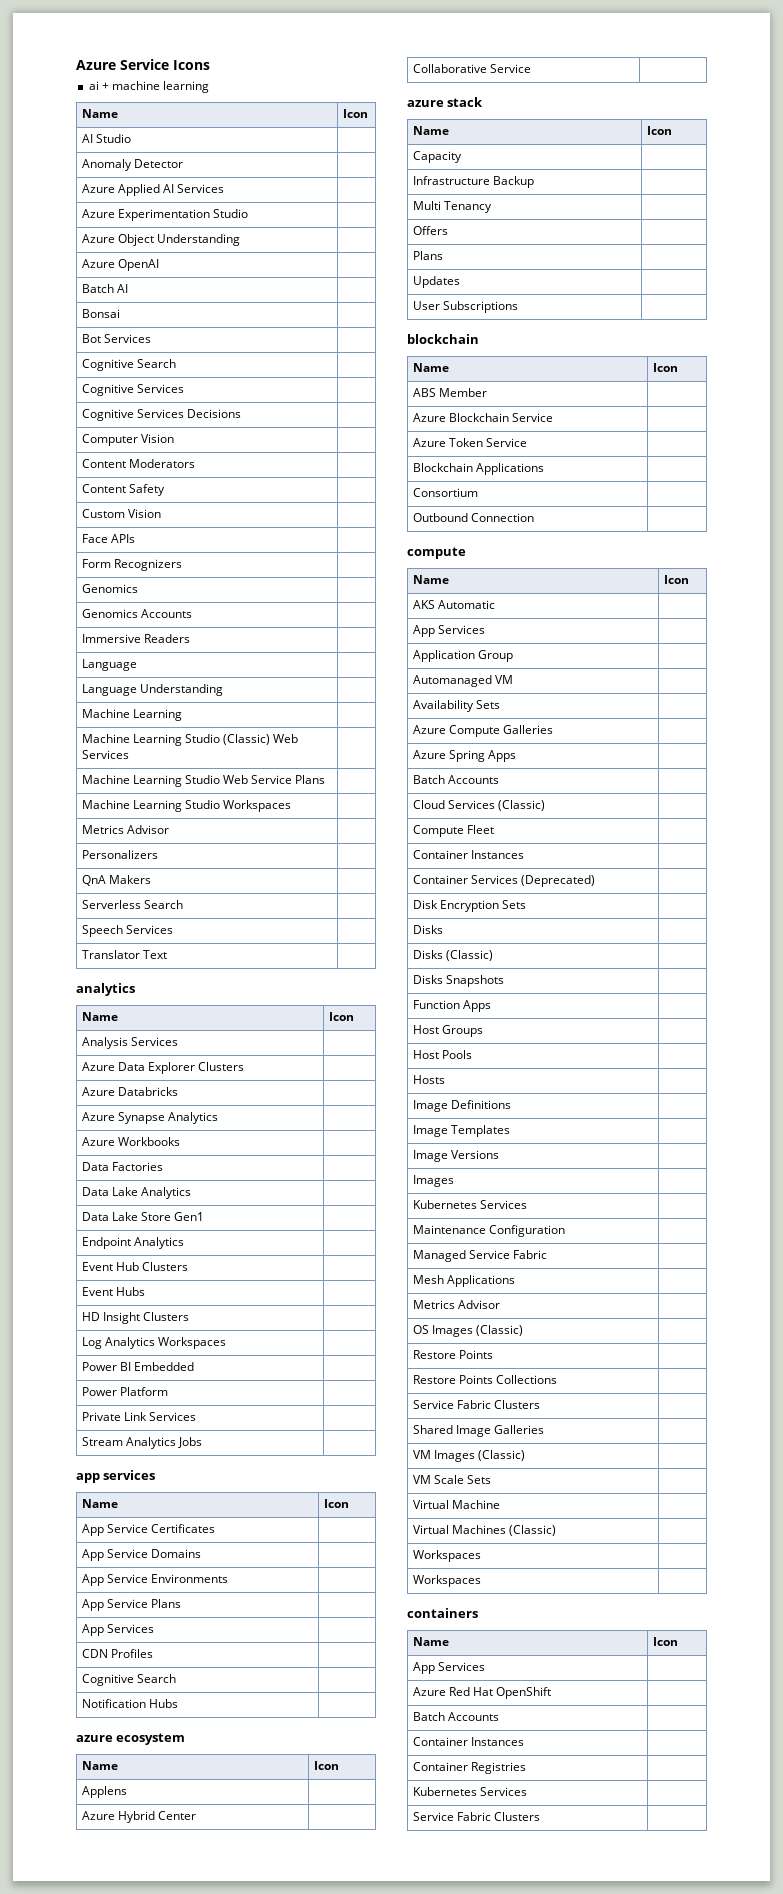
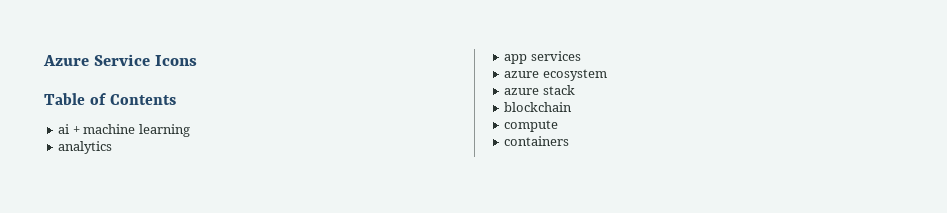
+ Table of Contents
  ai + machine learning
- Name | Icon
- AI Studio |
- Anomaly Detector |
- Azure Applied AI Services |
- Azure Experimentation Studio |
- Azure Object Understanding |
- Azure OpenAI |
- Batch AI |
- Bonsai |
- Bot Services |
- Cognitive Search |
- Cognitive Services |
- Cognitive Services Decisions |
- Computer Vision |
- Content Moderators |
- Content Safety |
- Custom Vision |
- Face APIs |
- Form Recognizers |
- Genomics |
- Genomics Accounts |
- Immersive Readers |
- Language |
- Language Understanding |
- Machine Learning |
- Machine Learning Studio (Classic) Web Services |
- Machine Learning Studio Web Service Plans |
- Machine Learning Studio Workspaces |
- Metrics Advisor |
- Personalizers |
- QnA Makers |
- Serverless Search |
- Speech Services |
- Translator Text |
  analytics
- Name | Icon
- Analysis Services |
- Azure Data Explorer Clusters |
- Azure Databricks |
- Azure Synapse Analytics |
- Azure Workbooks |
- Data Factories |
- Data Lake Analytics |
- Data Lake Store Gen1 |
- Endpoint Analytics |
- Event Hub Clusters |
- Event Hubs |
- HD Insight Clusters |
- Log Analytics Workspaces |
- Power BI Embedded |
- Power Platform |
- Private Link Services |
- Stream Analytics Jobs |
  app services
- Name | Icon
- App Service Certificates |
- App Service Domains |
- App Service Environments |
- App Service Plans |
- App Services |
- CDN Profiles |
- Cognitive Search |
- Notification Hubs |
  azure ecosystem
- Name | Icon
- Applens |
- Azure Hybrid Center |
- Collaborative Service |
  azure stack
- Name | Icon
- Capacity |
- Infrastructure Backup |
- Multi Tenancy |
- Offers |
- Plans |
- Updates |
- User Subscriptions |
  blockchain
- Name | Icon
- ABS Member |
- Azure Blockchain Service |
- Azure Token Service |
- Blockchain Applications |
- Consortium |
- Outbound Connection |
  compute
- Name | Icon
- AKS Automatic |
- App Services |
- Application Group |
- Automanaged VM |
- Availability Sets |
- Azure Compute Galleries |
- Azure Spring Apps |
- Batch Accounts |
- Cloud Services (Classic) |
- Compute Fleet |
- Container Instances |
- Container Services (Deprecated) |
- Disk Encryption Sets |
- Disks |
- Disks (Classic) |
- Disks Snapshots |
- Function Apps |
- Host Groups |
- Host Pools |
- Hosts |
- Image Definitions |
- Image Templates |
- Image Versions |
- Images |
- Kubernetes Services |
- Maintenance Configuration |
- Managed Service Fabric |
- Mesh Applications |
- Metrics Advisor |
- OS Images (Classic) |
- Restore Points |
- Restore Points Collections |
- Service Fabric Clusters |
- Shared Image Galleries |
- VM Images (Classic) |
- VM Scale Sets |
- Virtual Machine |
- Virtual Machines (Classic) |
- Workspaces |
- Workspaces |
  containers
- Name | Icon
- App Services |
- Azure Red Hat OpenShift |
- Batch Accounts |
- Container Instances |
- Container Registries |
- Kubernetes Services |
- Service Fabric Clusters |

